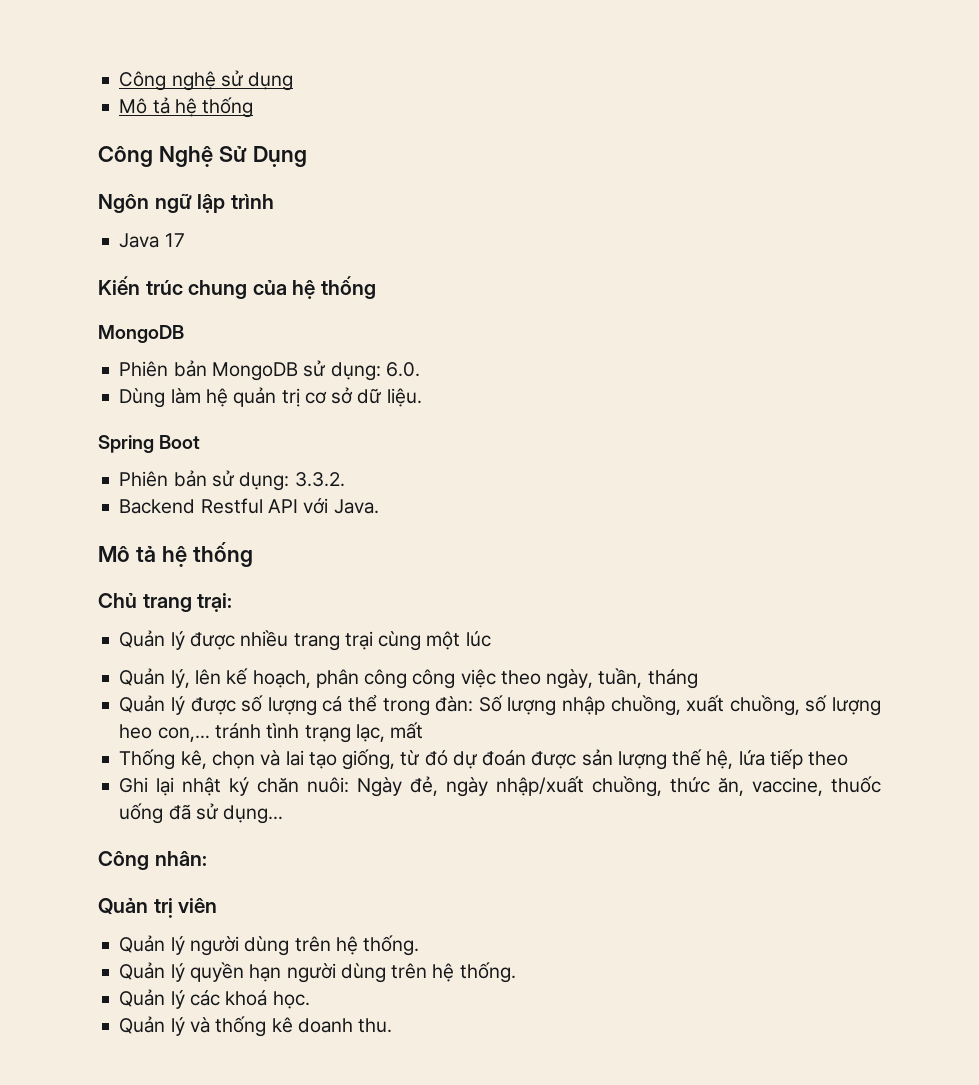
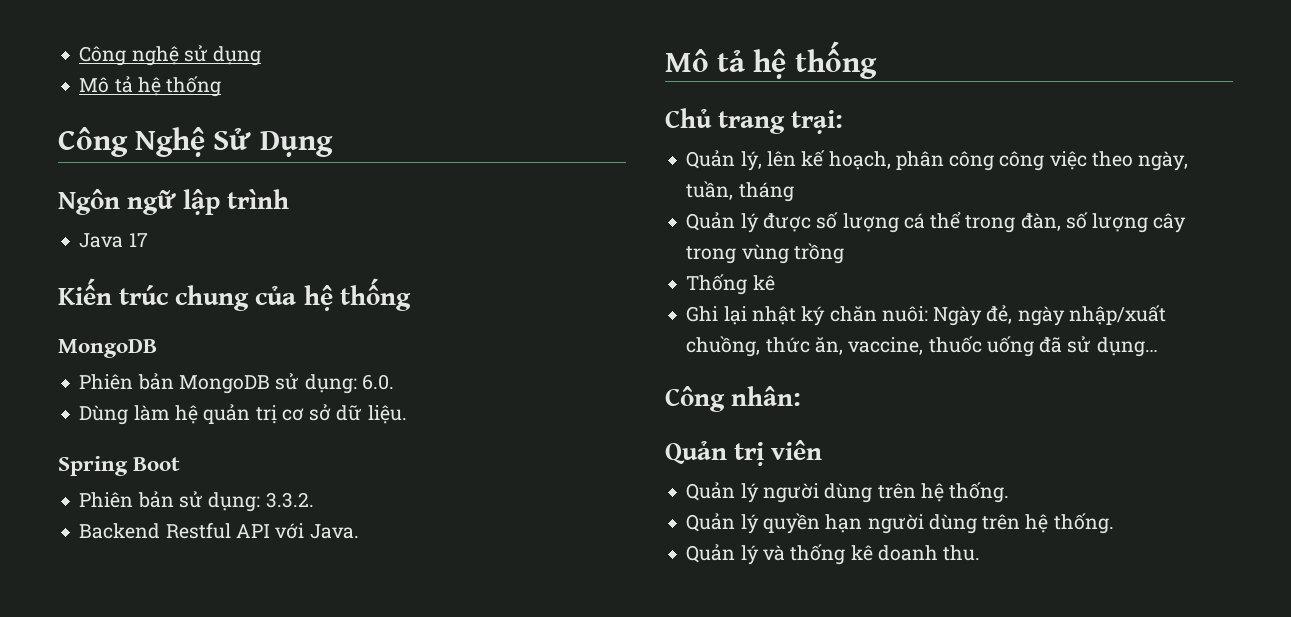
- Quản lý được nhiều trang trại cùng một lúc
- Quản lý được số lượng cá thể trong đàn: Số lượng nhập chuồng, xuất chuồng, số lượng heo con,… tránh tình trạng lạc, mất
- Thống kê, chọn và lai tạo giống, từ đó dự đoán được sản lượng thế hệ, lứa tiếp theo
+ Quản lý được số lượng cá thể trong đàn, số lượng cây trong vùng trồng
+ Thống kê
- Quản lý các khoá học.

